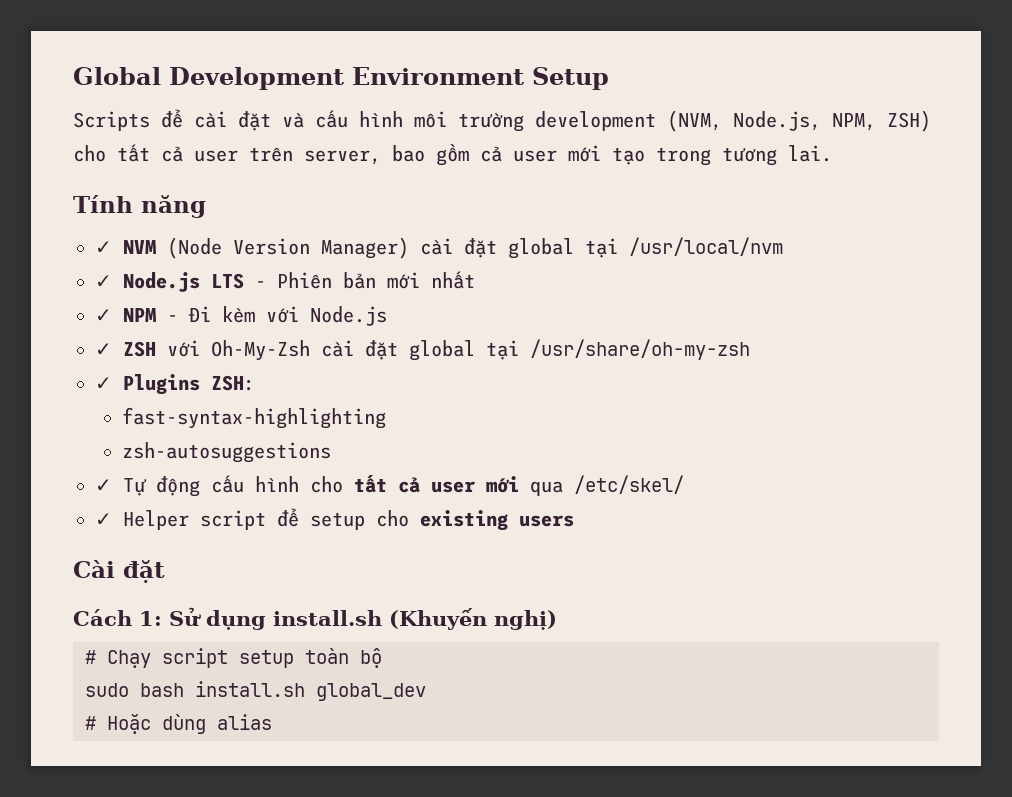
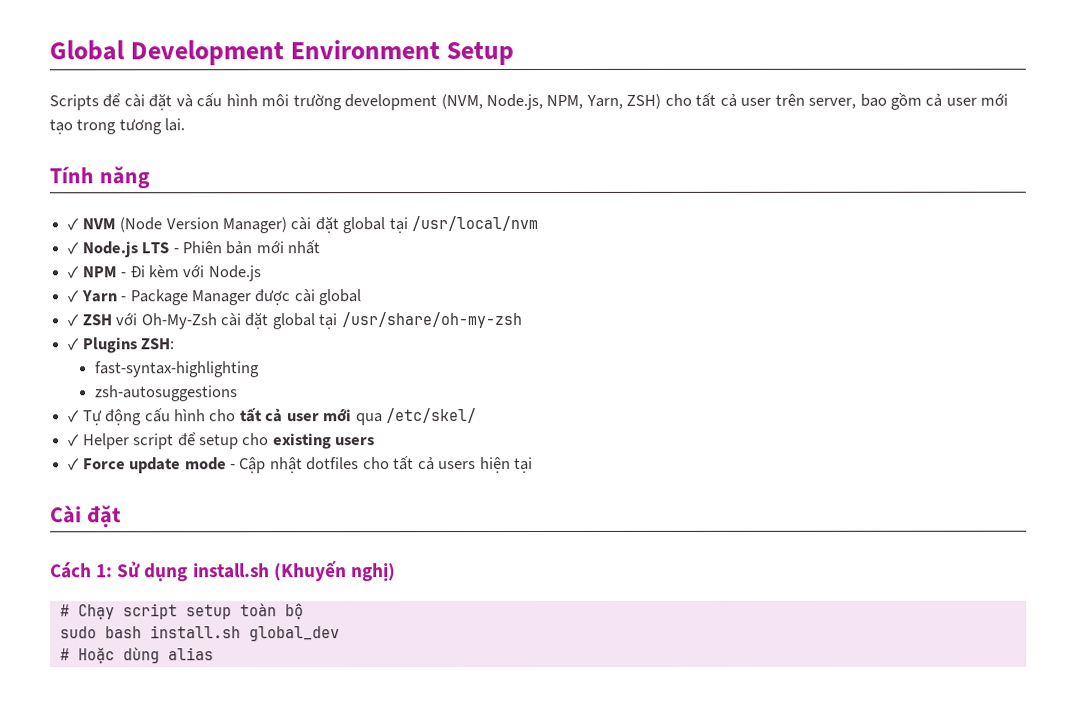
- Scripts để cài đặt và cấu hình môi trường development (NVM, Node.js, NPM, ZSH) cho tất cả user trên server, bao gồm cả user mới tạo trong tương lai.
+ Scripts để cài đặt và cấu hình môi trường development (NVM, Node.js, NPM, Yarn, ZSH) cho tất cả user trên server, bao gồm cả user mới tạo trong tương lai.
+ ✓ Yarn - Package Manager được cài global
+ ✓ Force update mode - Cập nhật dotfiles cho tất cả users hiện tại

